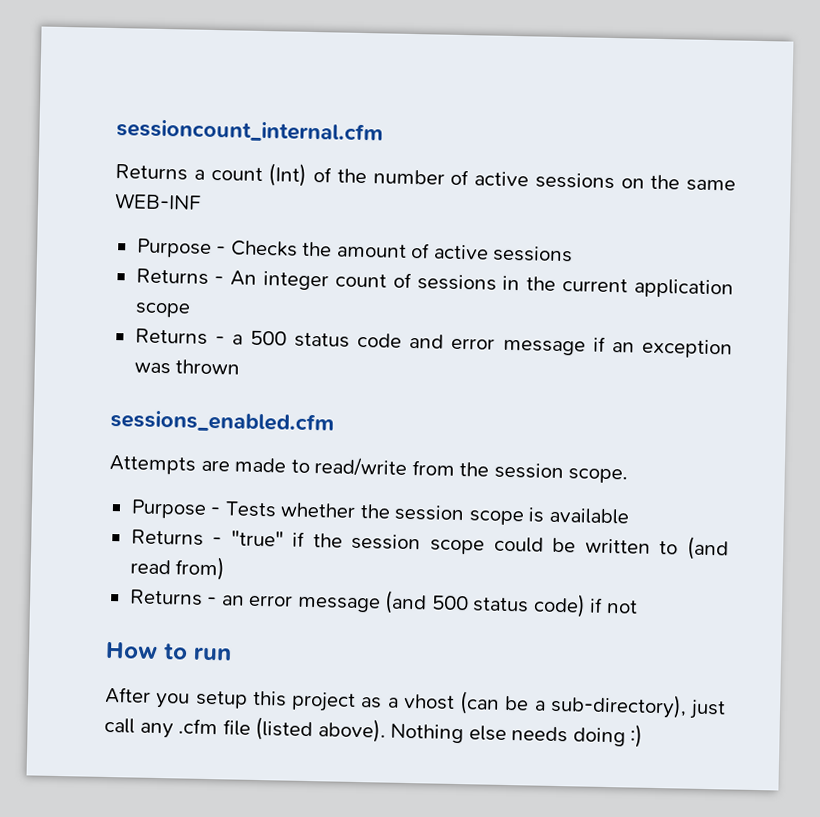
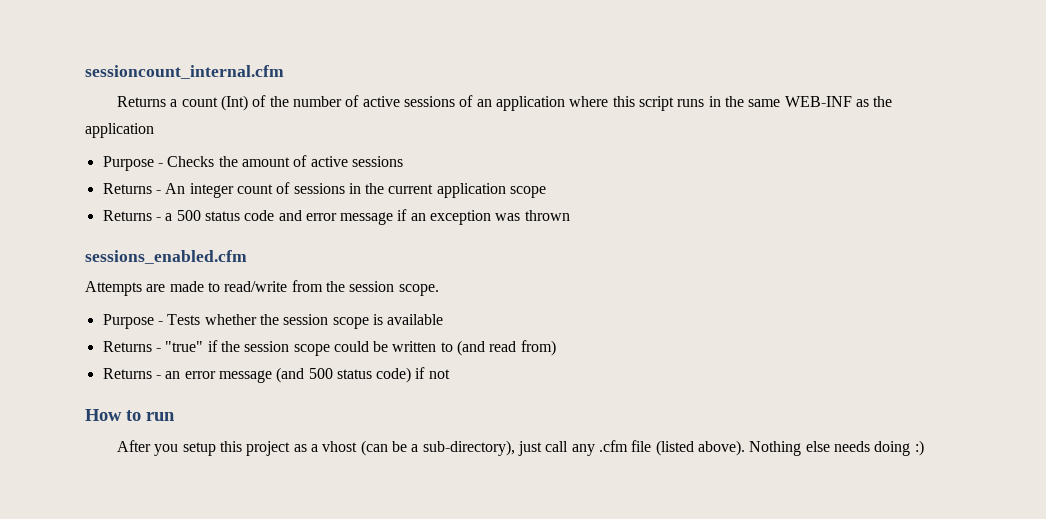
- Returns a count (Int) of the number of active sessions on the same WEB-INF
+ Returns a count (Int) of the number of active sessions of an application where this script runs in the same WEB-INF as the application

